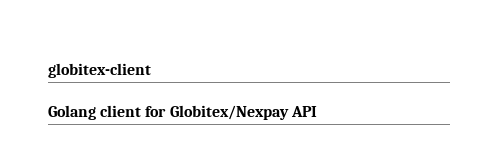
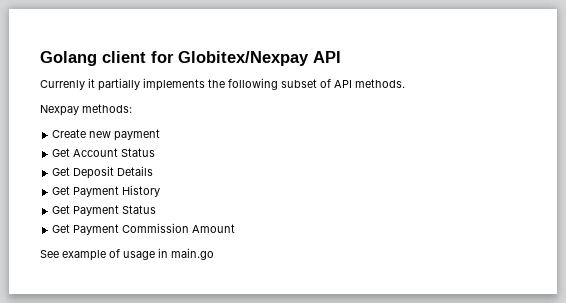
- globitex-client
+ Currenly it partially implements the following subset of API methods.
+ Nexpay methods:
+ Create new payment
+ Get Account Status
+ Get Deposit Details
+ Get Payment History
+ Get Payment Status
+ Get Payment Commission Amount
+ See example of usage in main.go

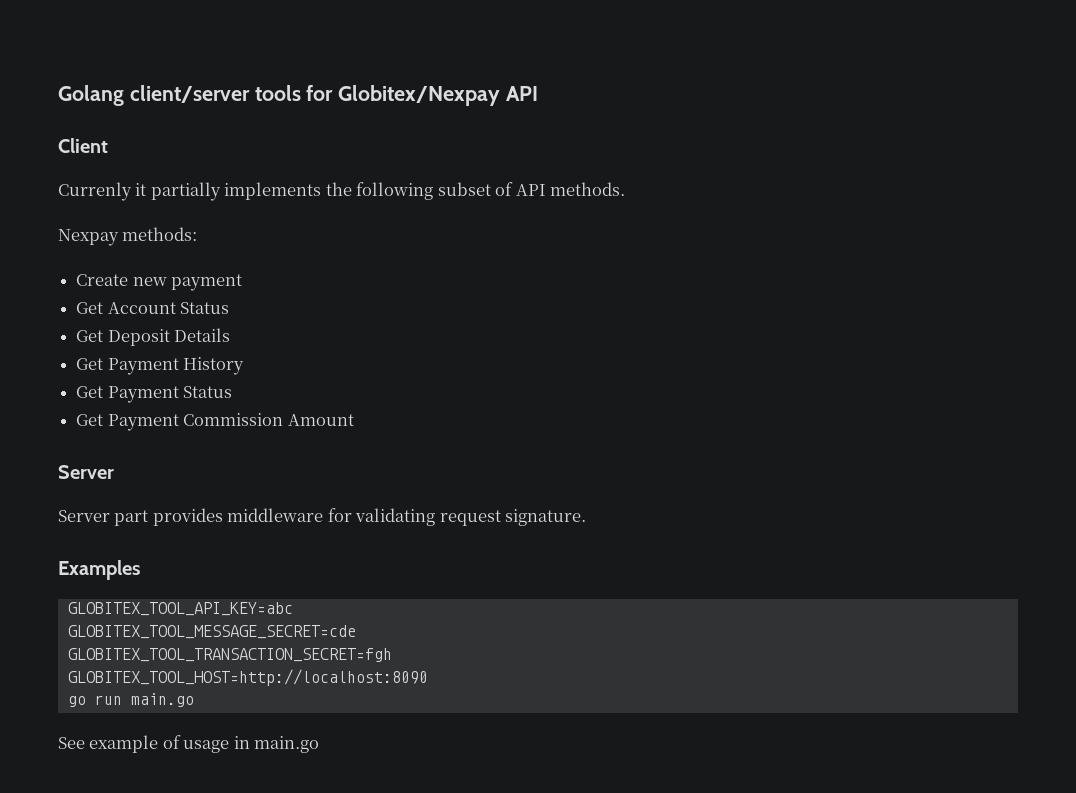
- Golang client for Globitex/Nexpay API
+ Golang client/server tools for Globitex/Nexpay API
+ Client
  Get Payment Commission Amount
+ Server
+ Server part provides middleware for validating request signature.
+ Examples
+ GLOBITEX_TOOL_API_KEY=abc
+ GLOBITEX_TOOL_MESSAGE_SECRET=cde
+ GLOBITEX_TOOL_TRANSACTION_SECRET=fgh
+ GLOBITEX_TOOL_HOST=http://localhost:8090
+ go run main.go

